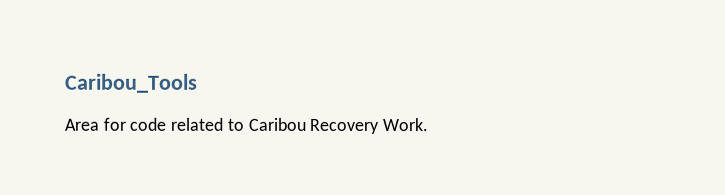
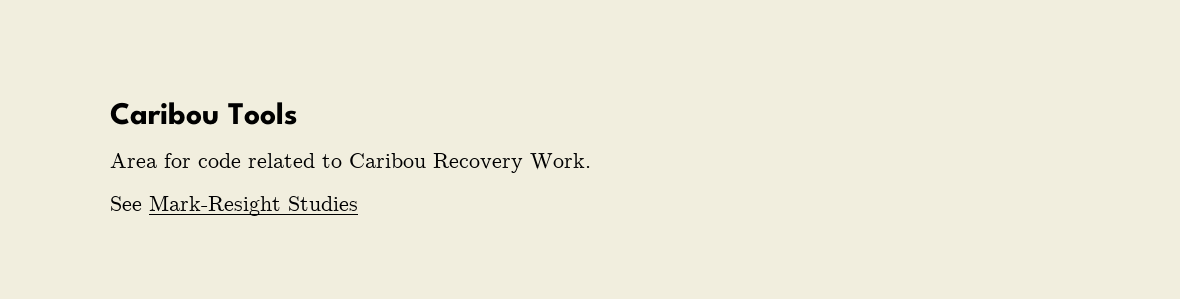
- Caribou_Tools
+ Caribou Tools
+ See Mark-Resight Studies

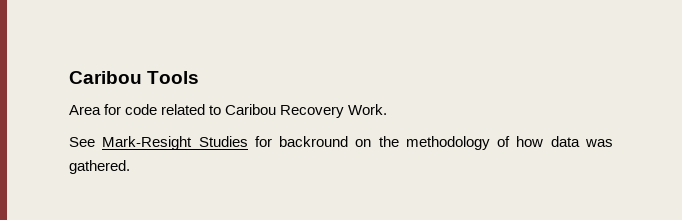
- See Mark-Resight Studies
+ See Mark-Resight Studies for backround on the methodology of how data was gathered.

